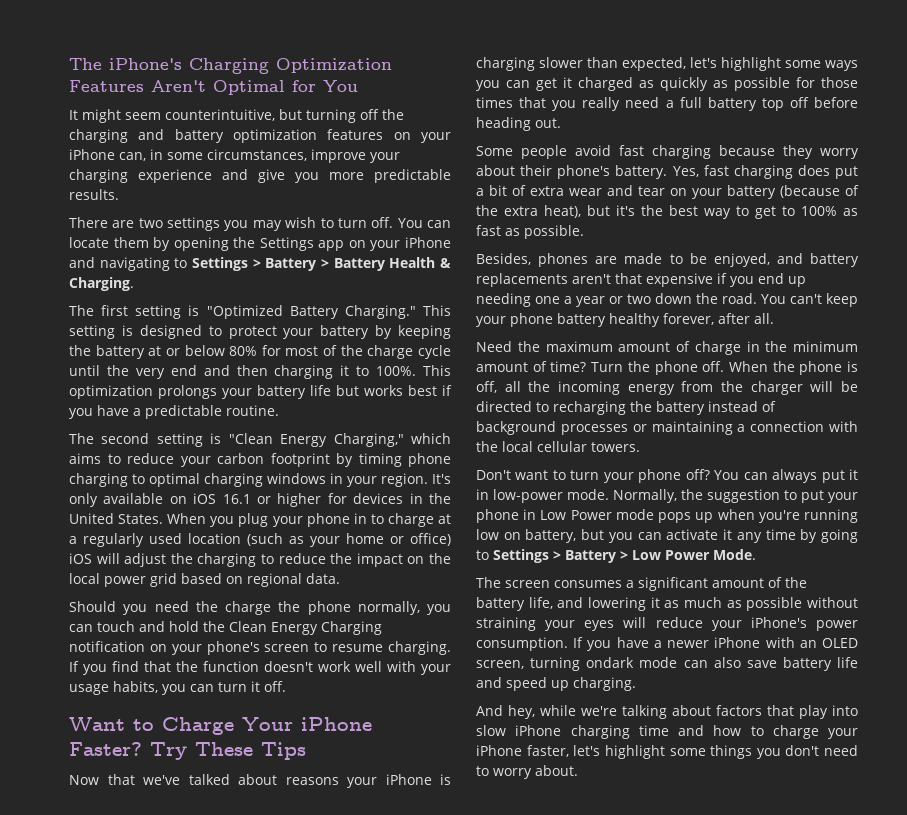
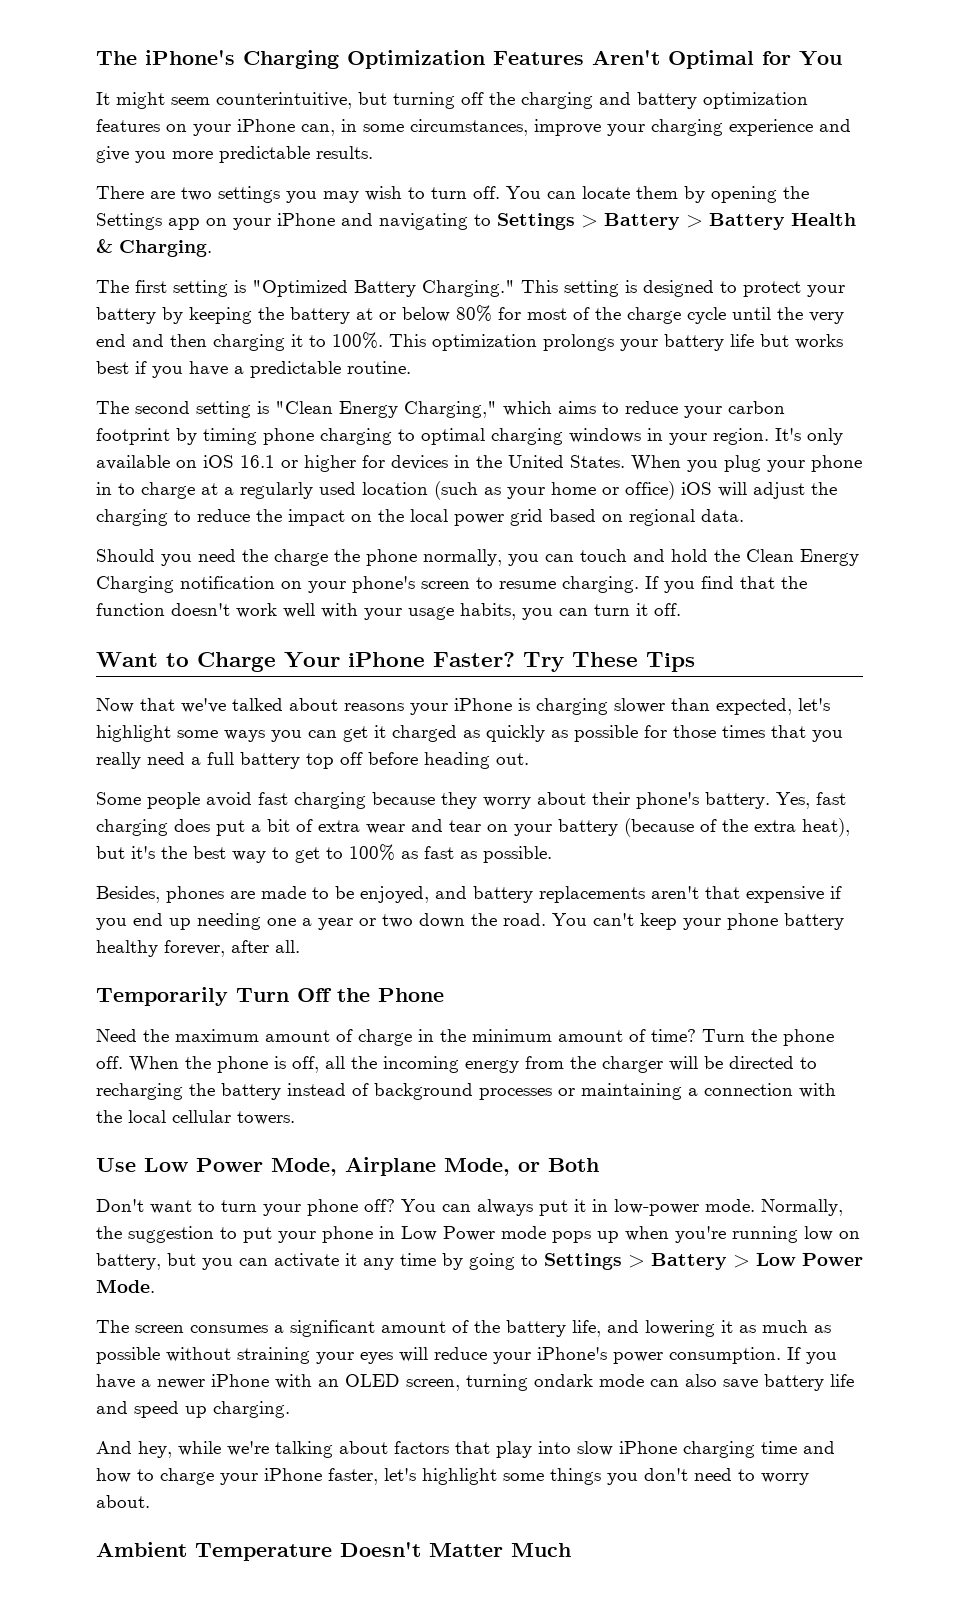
+ Temporarily Turn Off the Phone
+ Use Low Power Mode, Airplane Mode, or Both
+ Ambient Temperature Doesn't Matter Much

